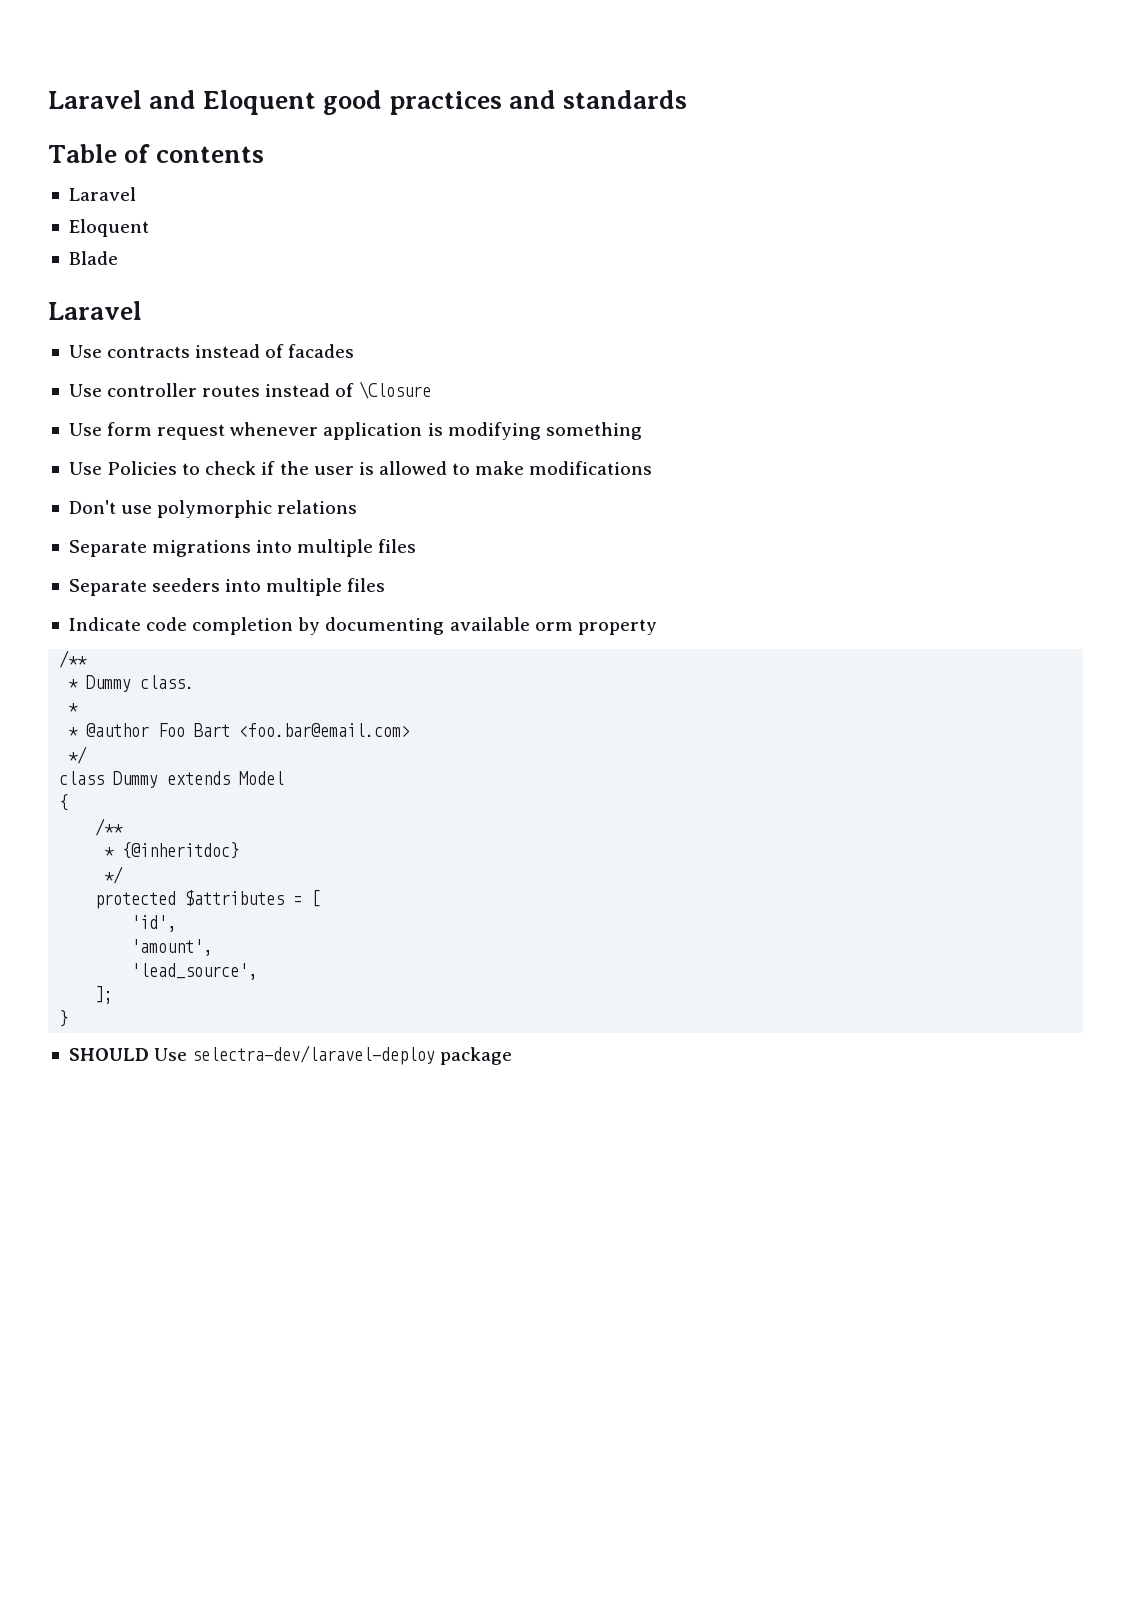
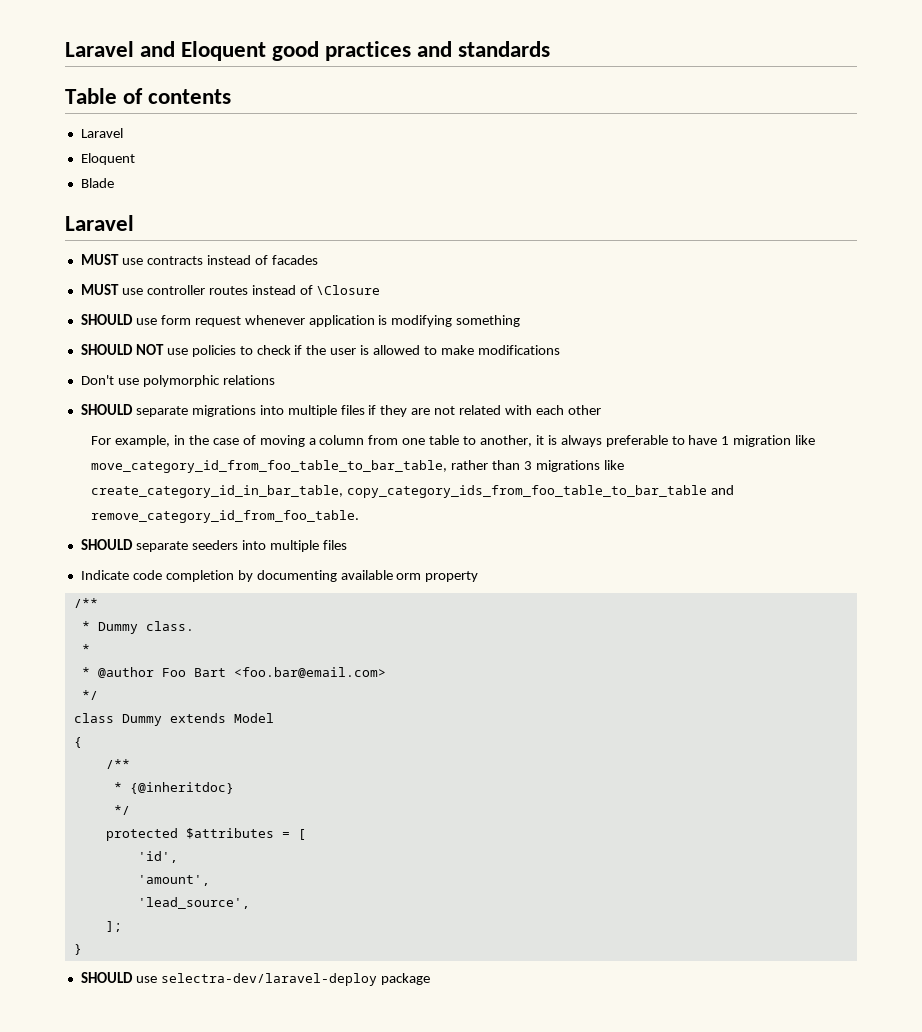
- Use contracts instead of facades
+ MUST use contracts instead of facades
- Use controller routes instead of \Closure
+ MUST use controller routes instead of \Closure
- Use form request whenever application is modifying something
+ SHOULD use form request whenever application is modifying something
- Use Policies to check if the user is allowed to make modifications
+ SHOULD NOT use policies to check if the user is allowed to make modifications
- Separate migrations into multiple files
- Separate seeders into multiple files
+ SHOULD separate migrations into multiple files if they are not related with each other
+ For example, in the case of moving a column from one table to another, it is always preferable to have 1 migration like move_category_id_from_foo_table_to_bar_table, rather than 3 migrations like create_category_id_in_bar_table, copy_category_ids_from_foo_table_to_bar_table and remove_category_id_from_foo_table.
+ SHOULD separate seeders into multiple files
- SHOULD Use selectra-dev/laravel-deploy package
+ SHOULD use selectra-dev/laravel-deploy package

